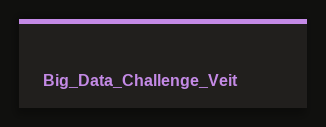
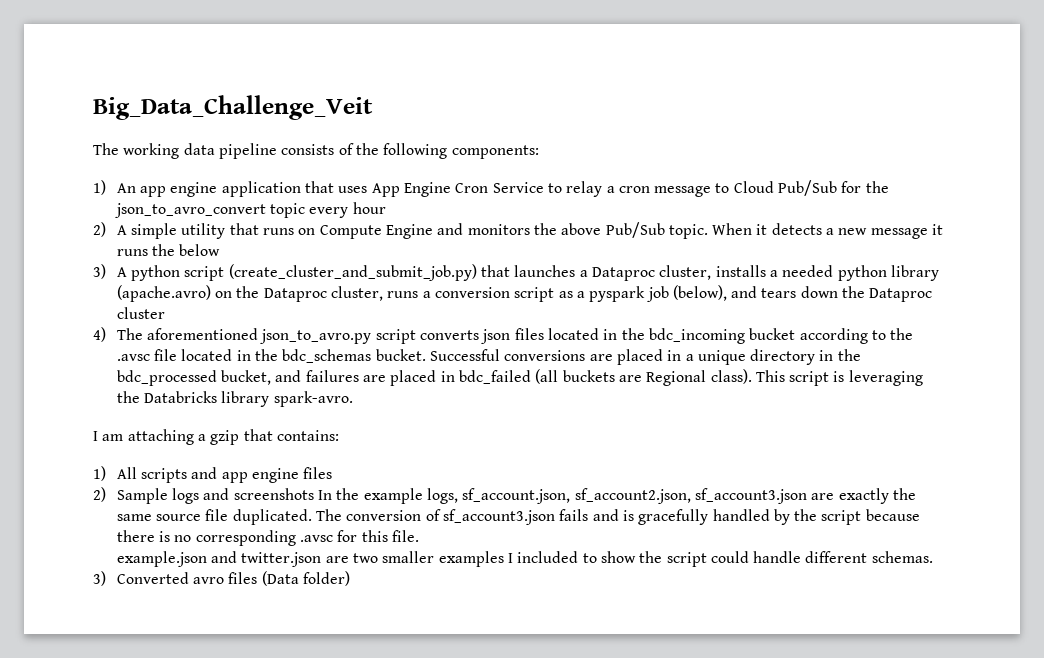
+ The working data pipeline consists of the following components:
+ 1) An app engine application that uses App Engine Cron Service to relay a cron message to Cloud Pub/Sub for the json_to_avro_convert topic every hour
+ 2) A simple utility that runs on Compute Engine and monitors the above Pub/Sub topic. When it detects a new message it runs the below
+ 3) A python script (create_cluster_and_submit_job.py) that launches a Dataproc cluster, installs a needed python library (apache.avro) on the Dataproc cluster, runs a conversion script as a pyspark job (below), and tears down the Dataproc cluster
+ 4) The aforementioned json_to_avro.py script converts json files located in the bdc_incoming bucket according to the .avsc file located in the bdc_schemas bucket. Successful conversions are placed in a unique directory in the bdc_processed bucket, and failures are placed in bdc_failed (all buckets are Regional class). This script is leveraging the Databricks library spark-avro.
+ I am attaching a gzip that contains:
+ 1) All scripts and app engine files
+ 2) Sample logs and screenshots In the example logs, sf_account.json, sf_account2.json, sf_account3.json are exactly the same source file duplicated. The conversion of sf_account3.json fails and is gracefully handled by the script because there is no corresponding .avsc for this file.
+ example.json and twitter.json are two smaller examples I included to show the script could handle different schemas.
+ 3) Converted avro files (Data folder)

